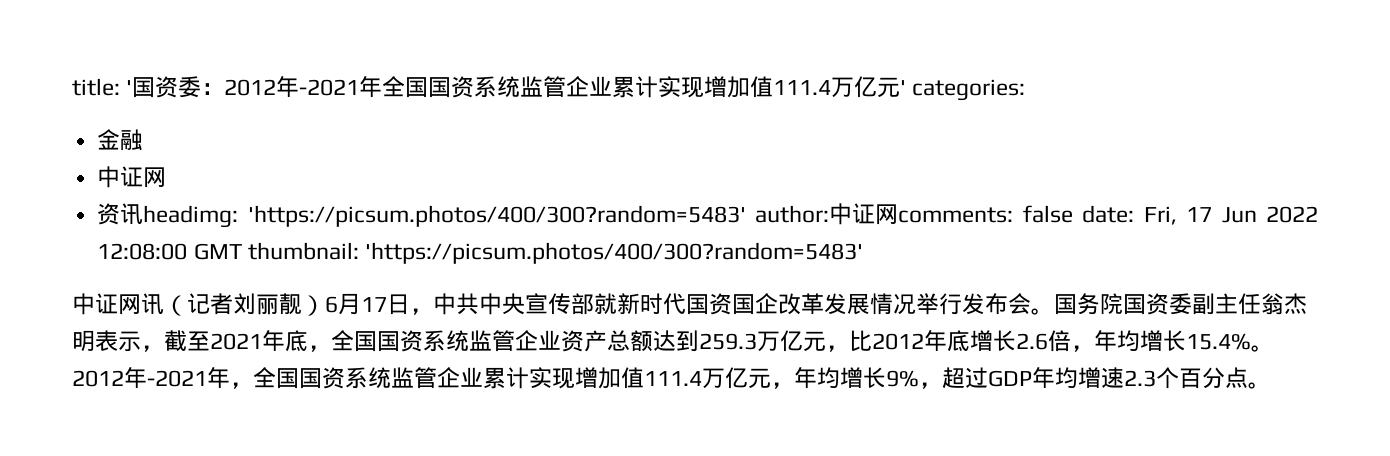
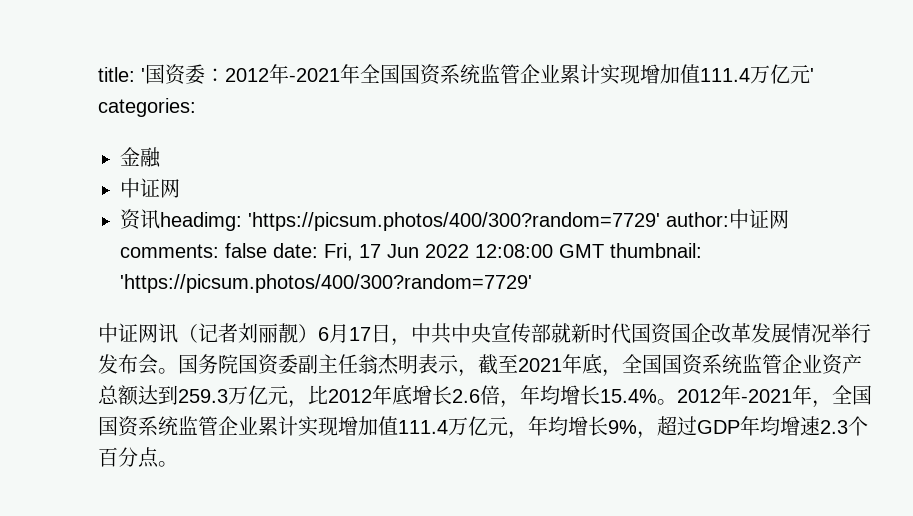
- 资讯headimg: 'https://picsum.photos/400/300?random=5483' author:中证网comments: false date: Fri, 17 Jun 2022 12:08:00 GMT thumbnail: 'https://picsum.photos/400/300?random=5483'
+ 资讯headimg: 'https://picsum.photos/400/300?random=7729' author:中证网comments: false date: Fri, 17 Jun 2022 12:08:00 GMT thumbnail: 'https://picsum.photos/400/300?random=7729'

